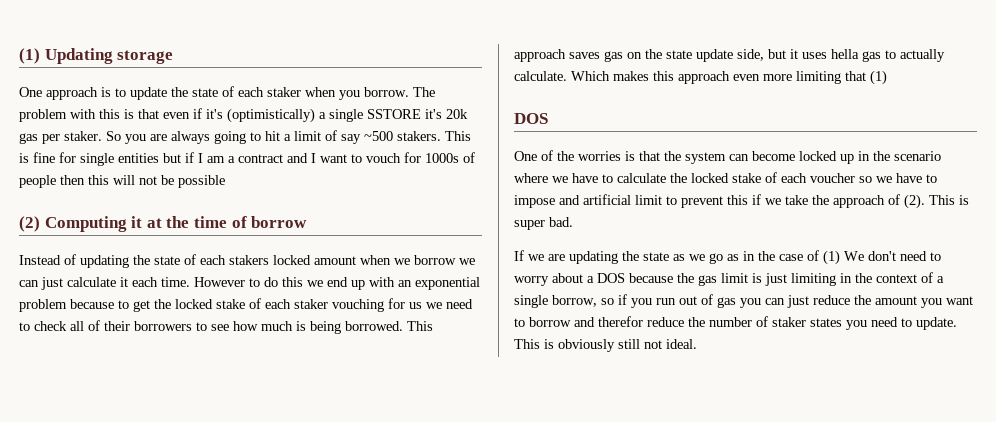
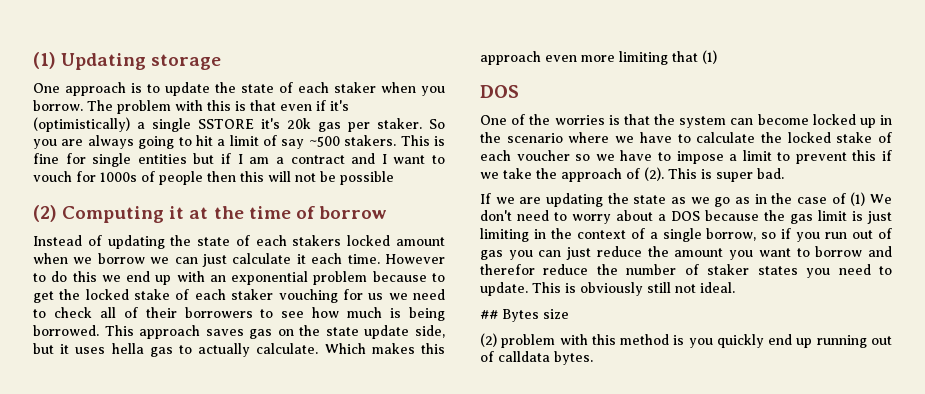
- One of the worries is that the system can become locked up in the scenario where we have to calculate the locked stake of each voucher so we have to impose and artificial limit to prevent this if we take the approach of (2).
+ One of the worries is that the system can become locked up in the scenario where we have to calculate the locked stake of each voucher so we have to impose a limit to prevent this if we take the approach of (2).
+ ## Bytes size
+ (2) problem with this method is you quickly end up running out of calldata bytes.

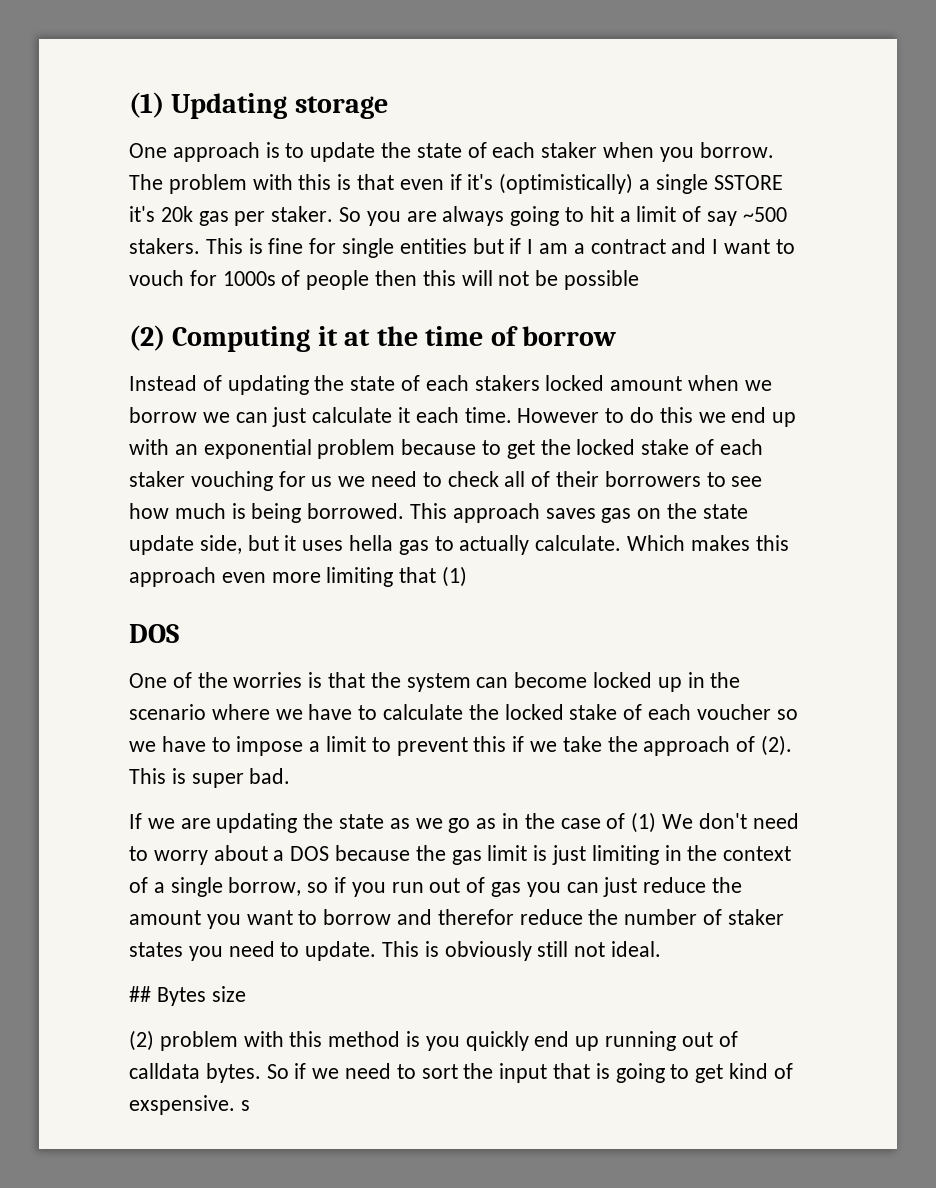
+ So if we need to sort the input that is going to get kind of exspensive. s

